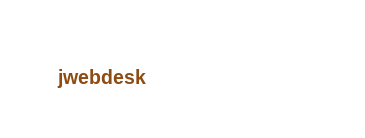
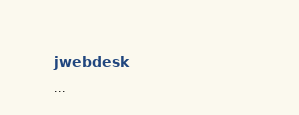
+ ...

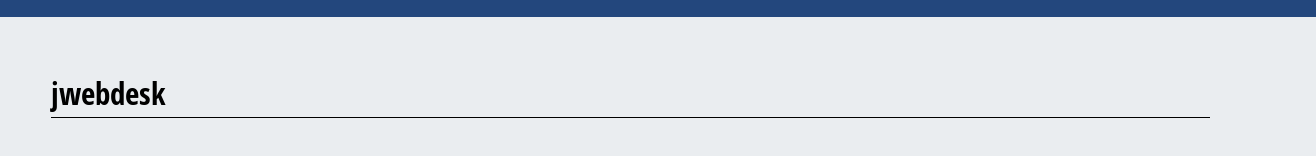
- ...

